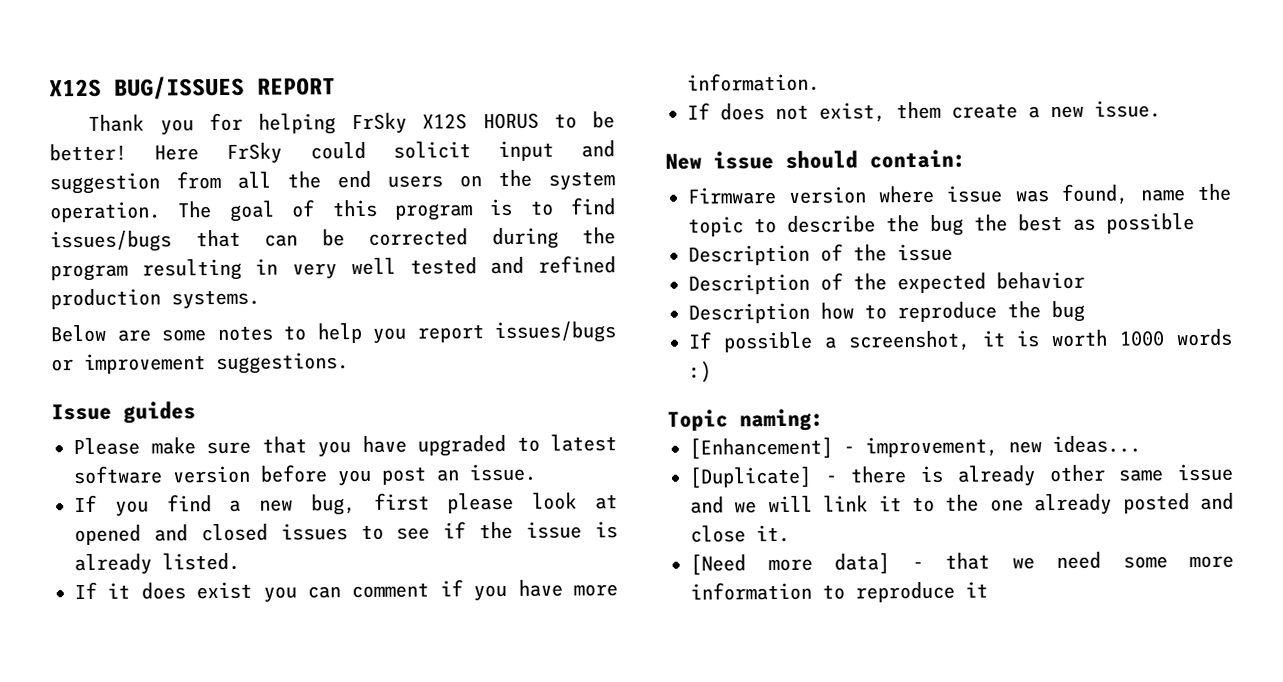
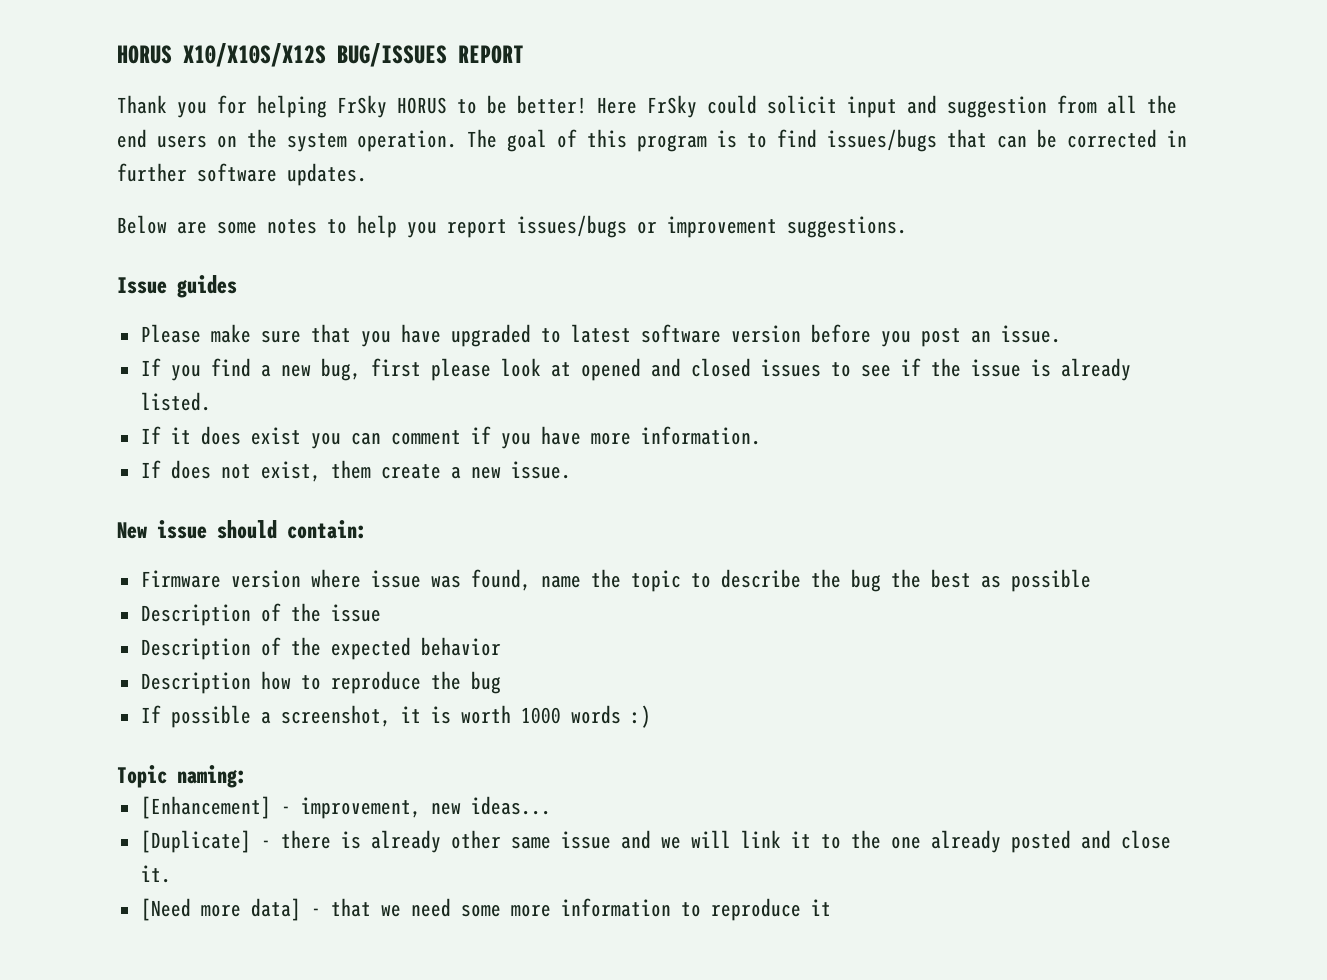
- X12S BUG/ISSUES REPORT
+ HORUS X10/X10S/X12S BUG/ISSUES REPORT
- Thank you for helping FrSky X12S HORUS to be better!
+ Thank you for helping FrSky HORUS to be better!
- The goal of this program is to find issues/bugs that can be corrected during the program resulting in very well tested and refined production systems.
+ The goal of this program is to find issues/bugs that can be corrected in further software updates.

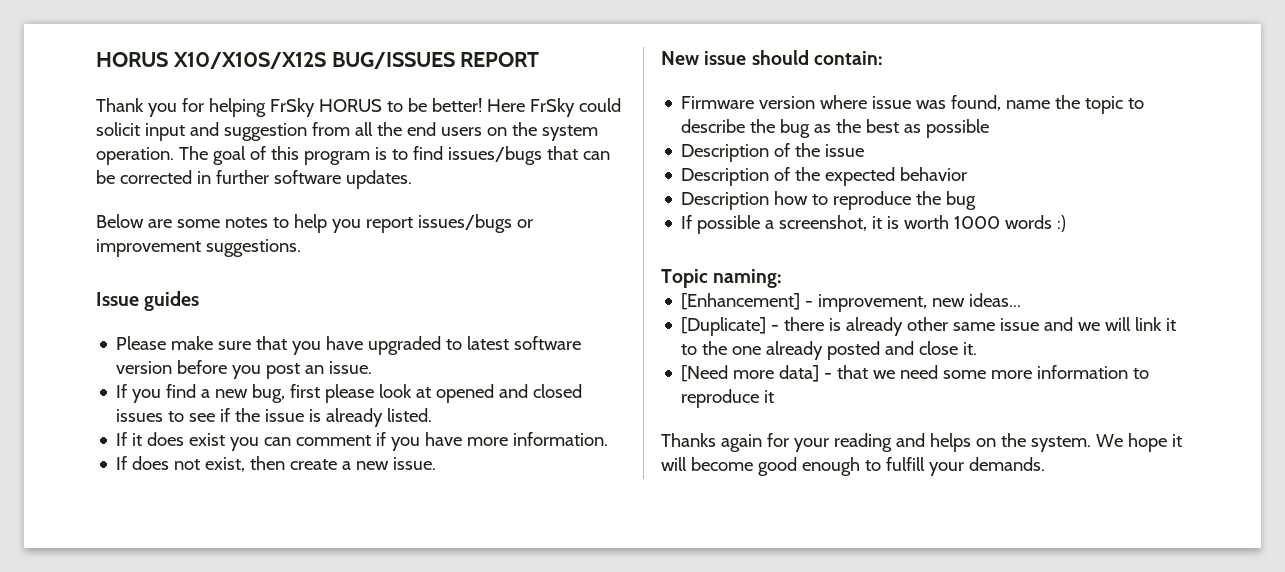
- If does not exist, them create a new issue.
+ If does not exist, then create a new issue.
- Firmware version where issue was found, name the topic to describe the bug the best as possible
+ Firmware version where issue was found, name the topic to describe the bug as the best as possible
+ Thanks again for your reading and helps on the system. We hope it will become good enough to fulfill your demands.

